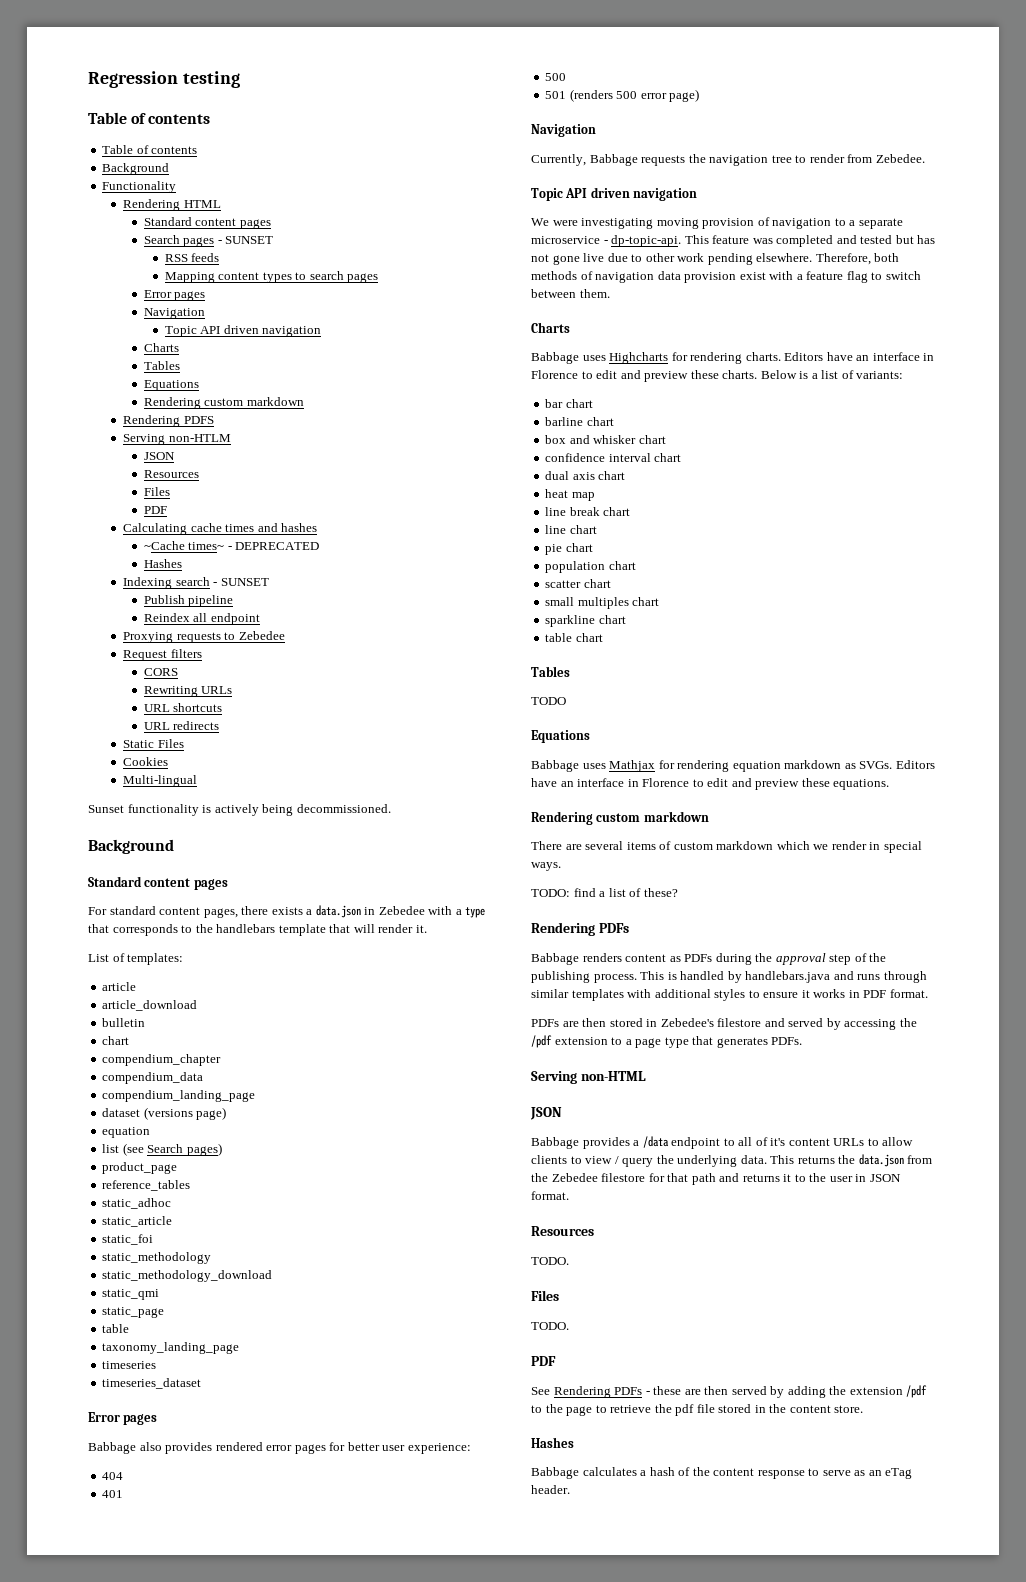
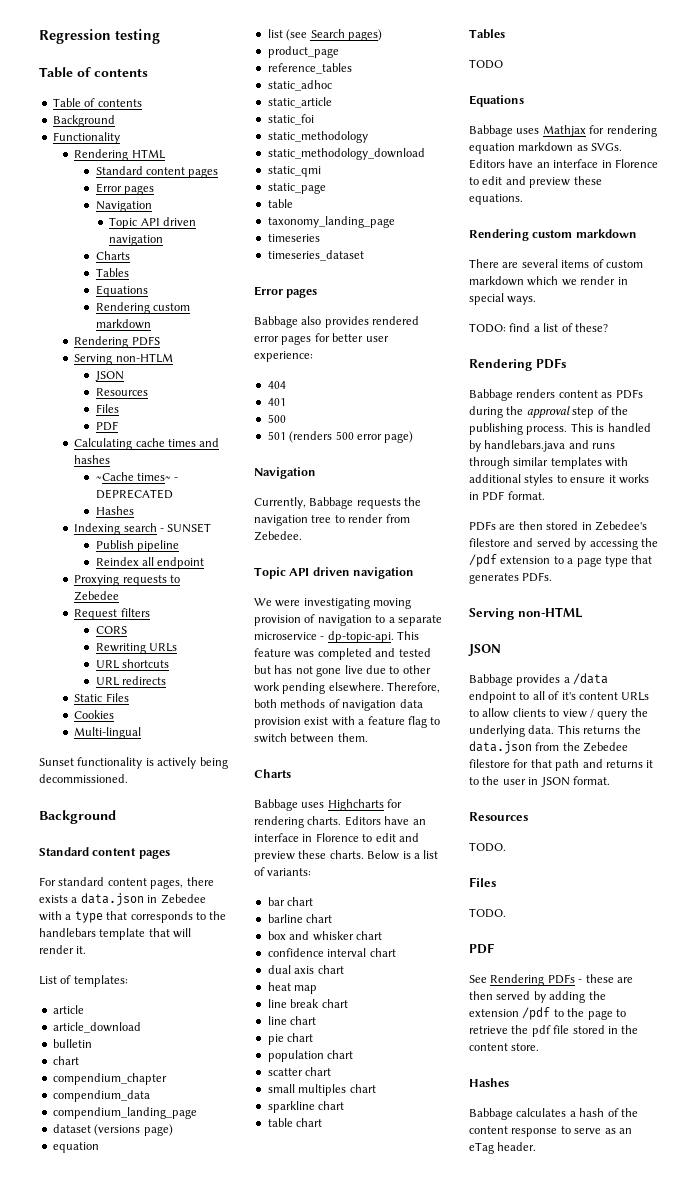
- Search pages - SUNSET
- RSS feeds
- Mapping content types to search pages

